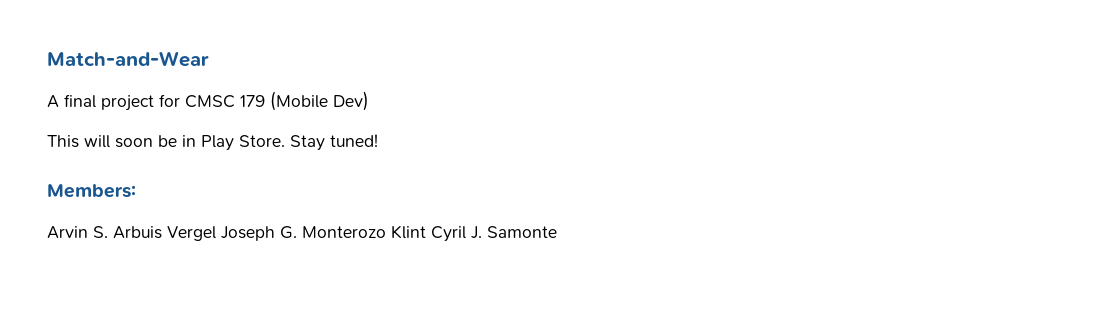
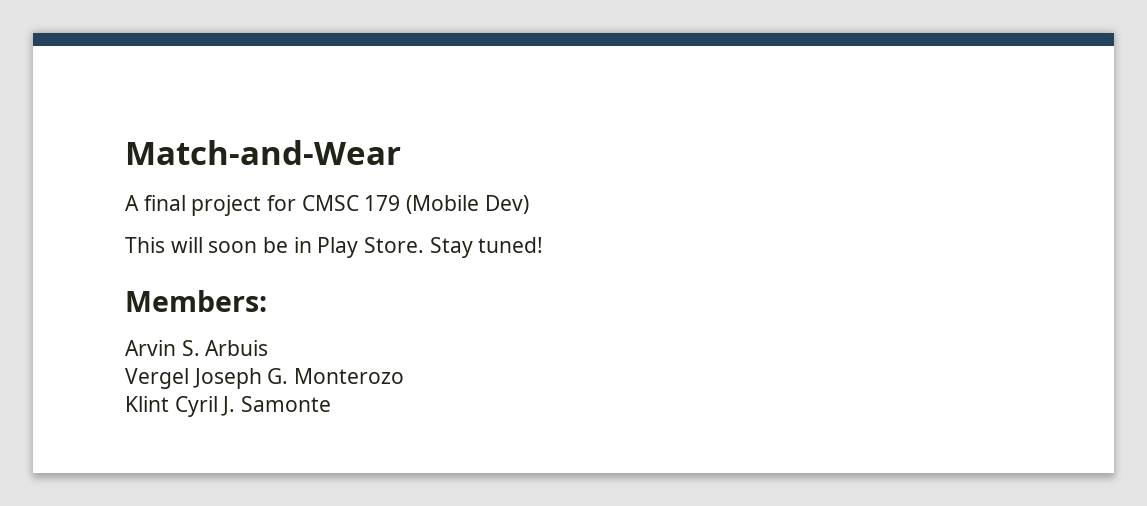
- Arvin S. Arbuis Vergel Joseph G. Monterozo Klint Cyril J. Samonte
+ Arvin S. Arbuis
+ Vergel Joseph G. Monterozo
+ Klint Cyril J. Samonte

